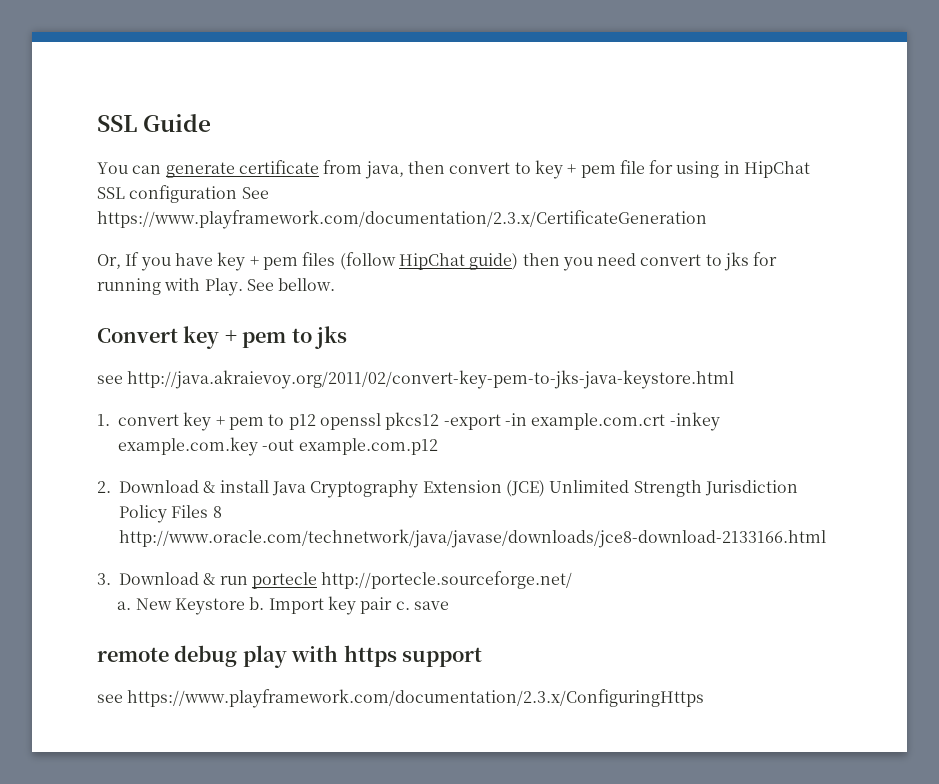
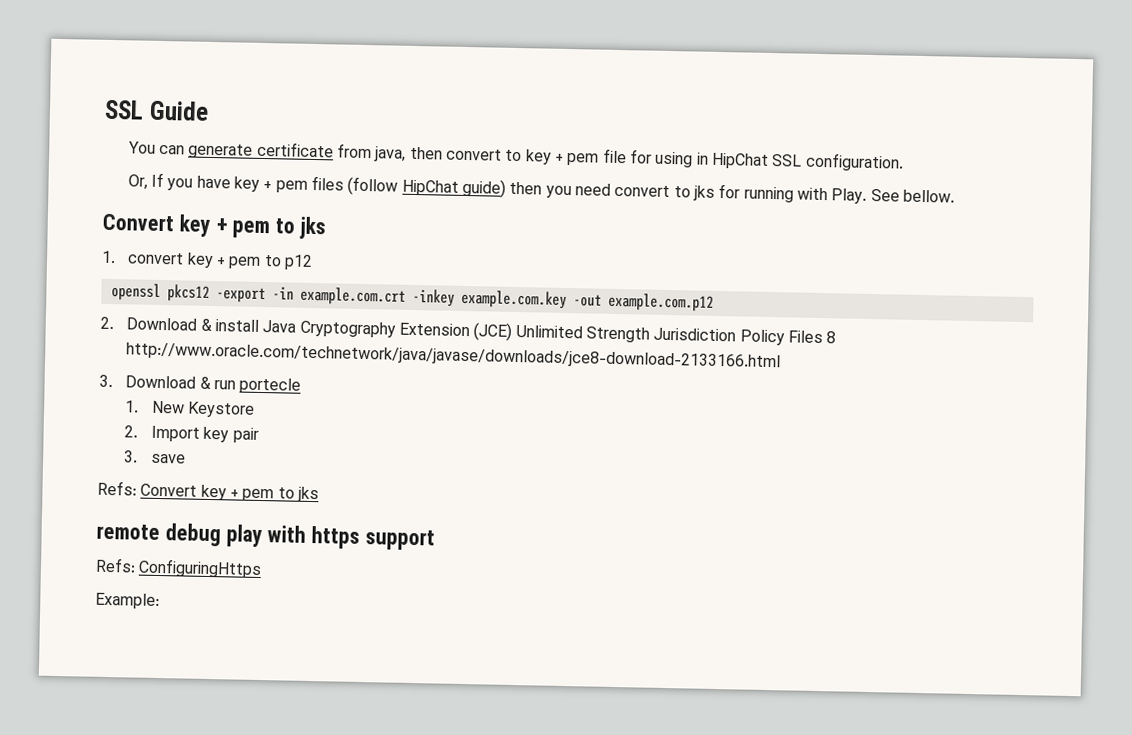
- You can generate certificate from java, then convert to key + pem file for using in HipChat SSL configuration See https://www.playframework.com/documentation/2.3.x/CertificateGeneration
+ You can generate certificate from java, then convert to key + pem file for using in HipChat SSL configuration.
- see http://java.akraievoy.org/2011/02/convert-key-pem-to-jks-java-keystore.html
- 1. convert key + pem to p12 openssl pkcs12 -export -in example.com.crt -inkey example.com.key -out example.com.p12
+ 1. convert key + pem to p12
+ openssl pkcs12 -export -in example.com.crt -inkey example.com.key -out example.com.p12
- 3. Download & run portecle http://portecle.sourceforge.net/
- a. New Keystore b. Import key pair c. save
+ 3. Download & run portecle
+ 1. New Keystore
+ 2. Import key pair
+ 3. save
+ Refs: Convert key + pem to jks
- see https://www.playframework.com/documentation/2.3.x/ConfiguringHttps
+ Refs: ConfiguringHttps
+ Example:

